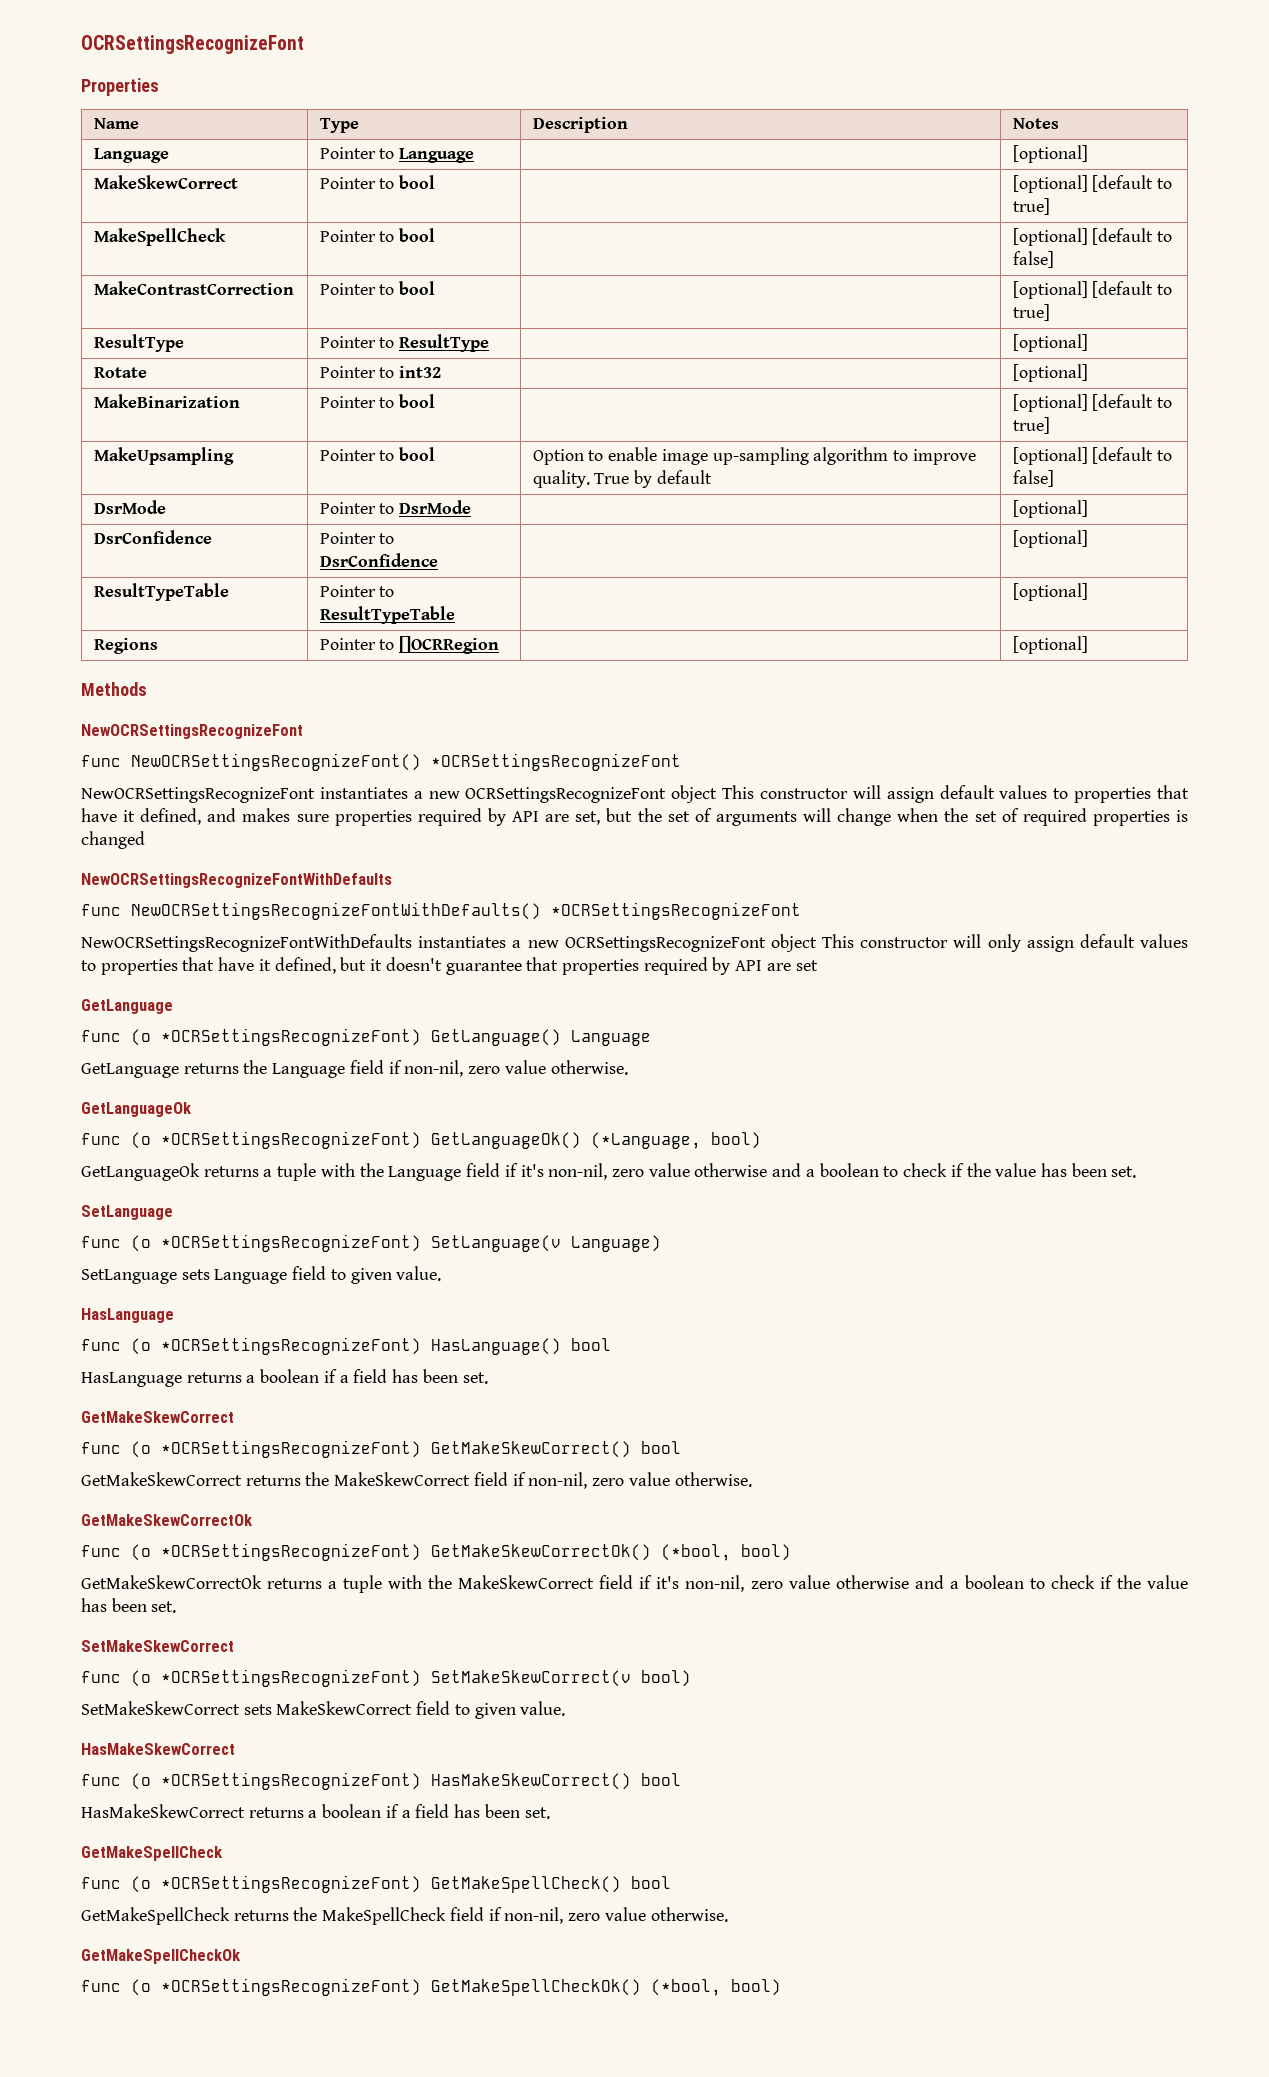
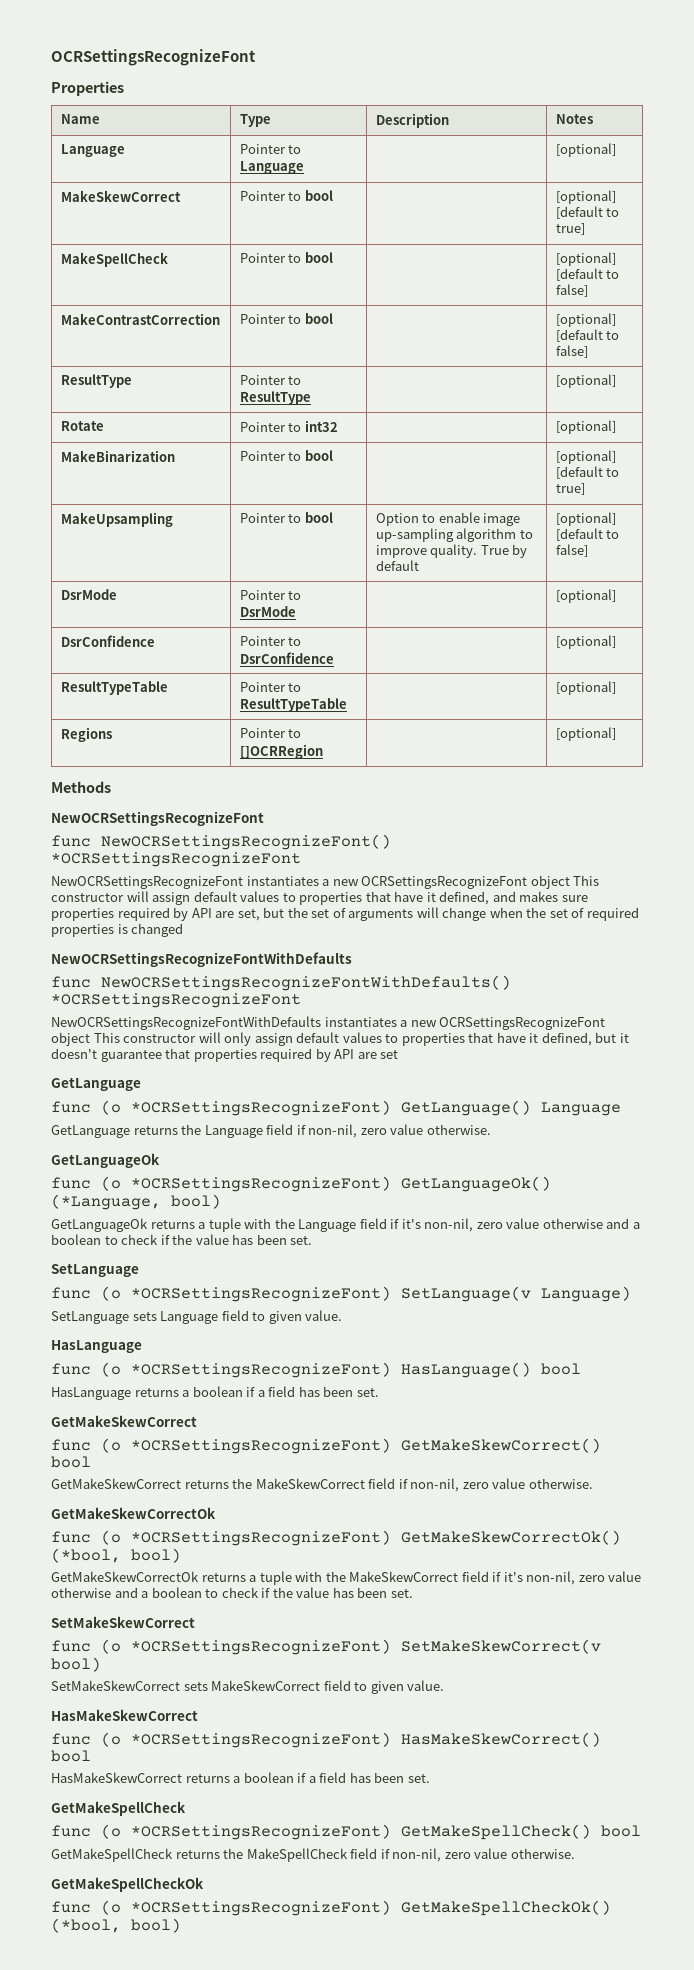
- MakeContrastCorrection | Pointer to bool | | [optional] [default to true]
+ MakeContrastCorrection | Pointer to bool | | [optional] [default to false]

